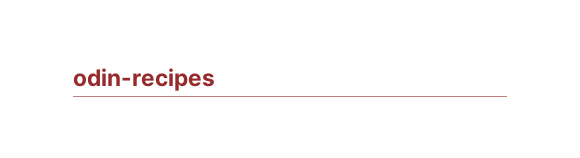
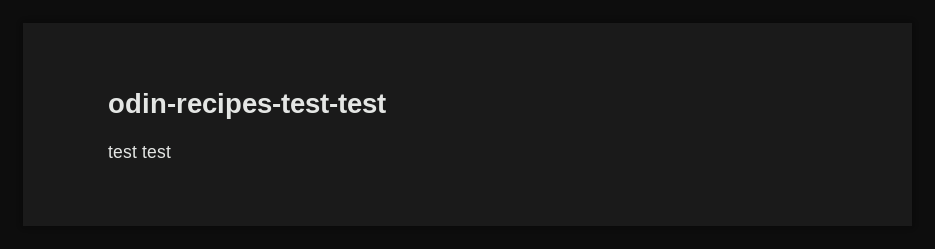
- odin-recipes
+ odin-recipes-test-test
+ test test

